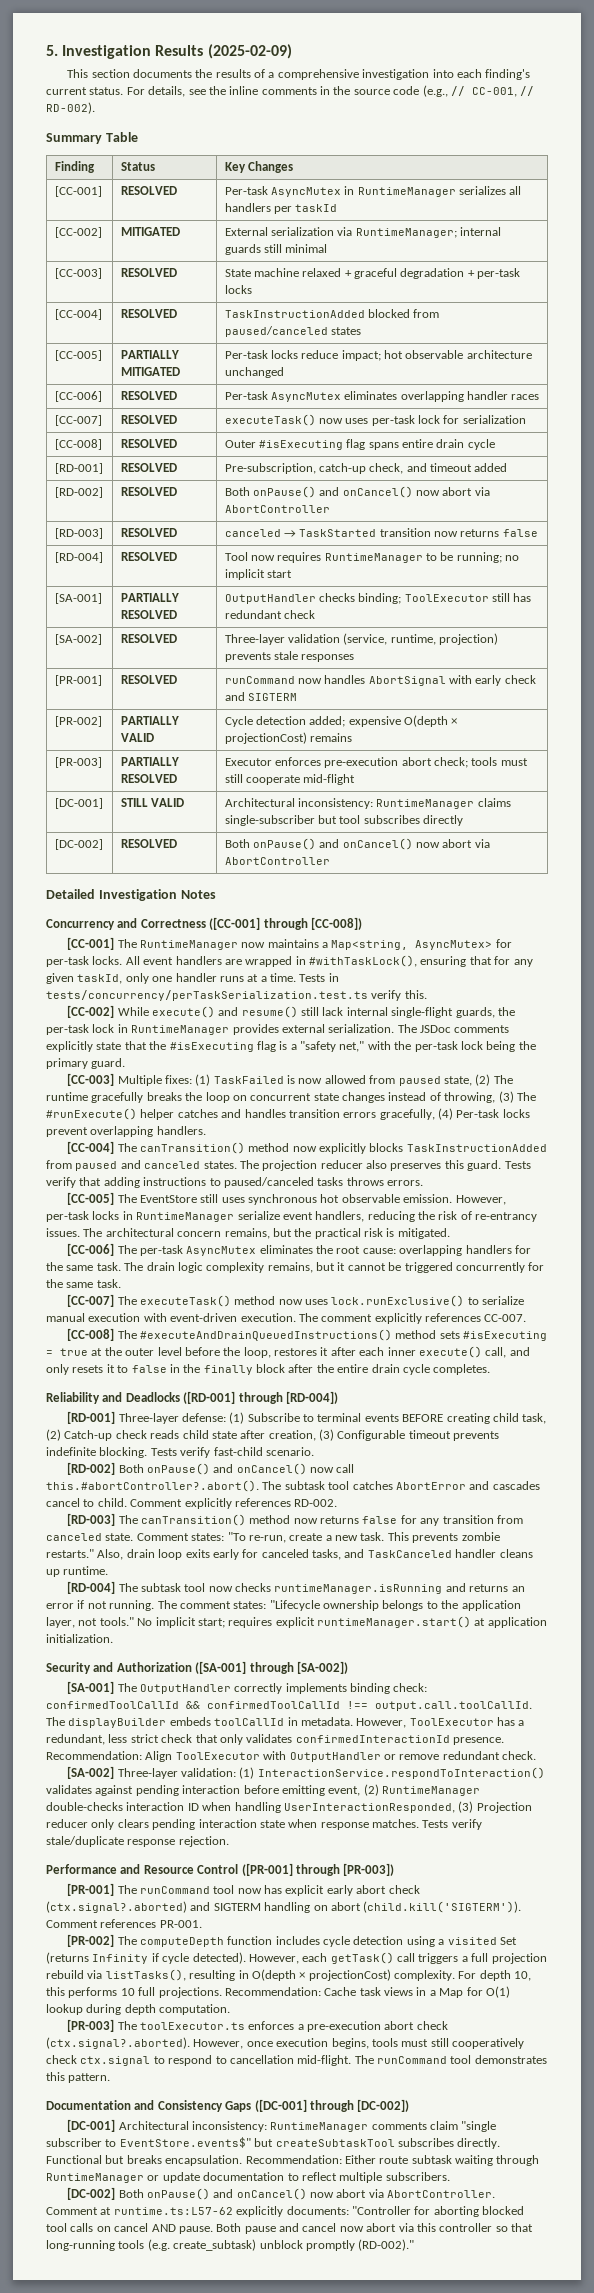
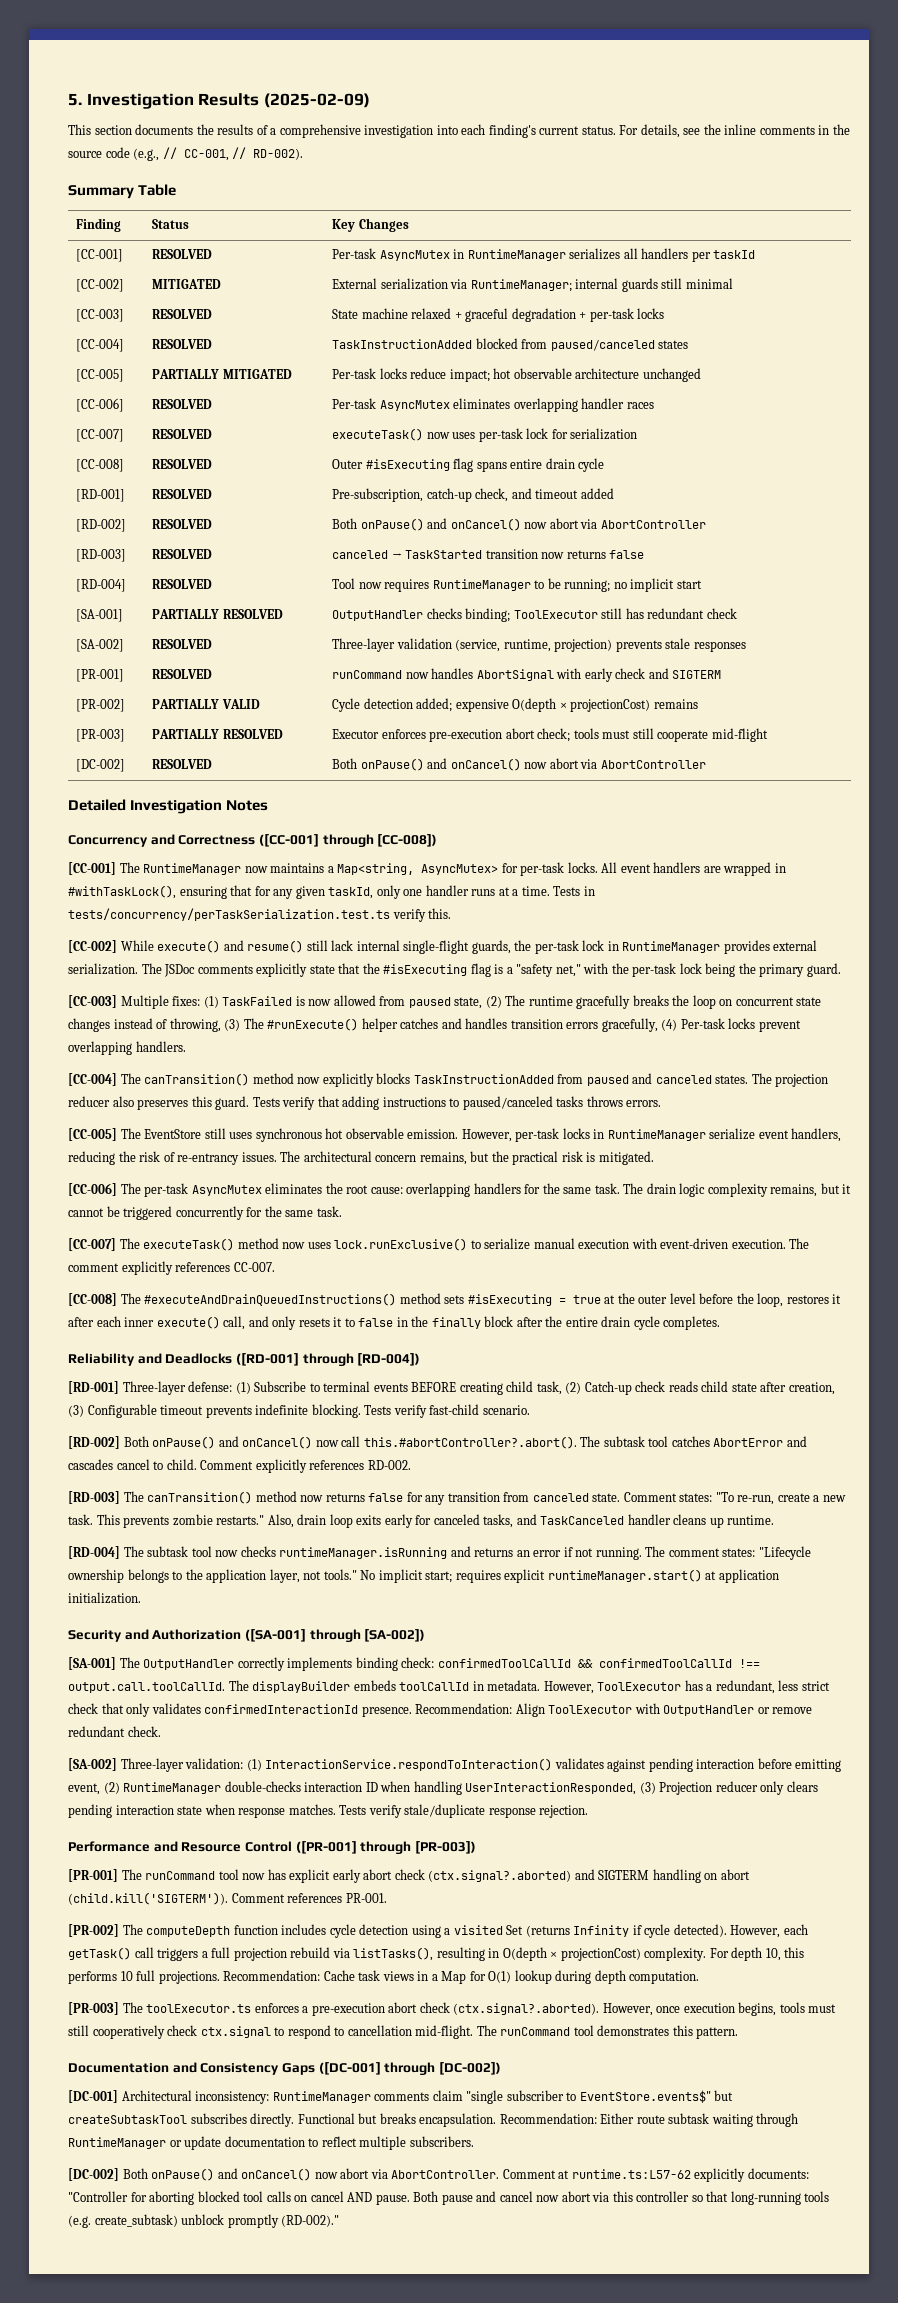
- [DC-001] | STILL VALID | Architectural inconsistency: RuntimeManager claims single-subscriber but tool subscribes directly

